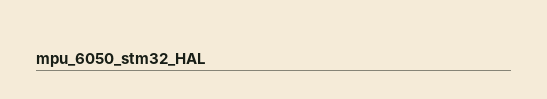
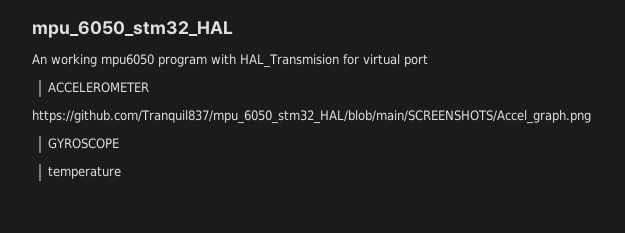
+ An working mpu6050 program with HAL_Transmision for virtual port
+ ACCELEROMETER
+ https://github.com/Tranquil837/mpu_6050_stm32_HAL/blob/main/SCREENSHOTS/Accel_graph.png
+ GYROSCOPE
+ temperature

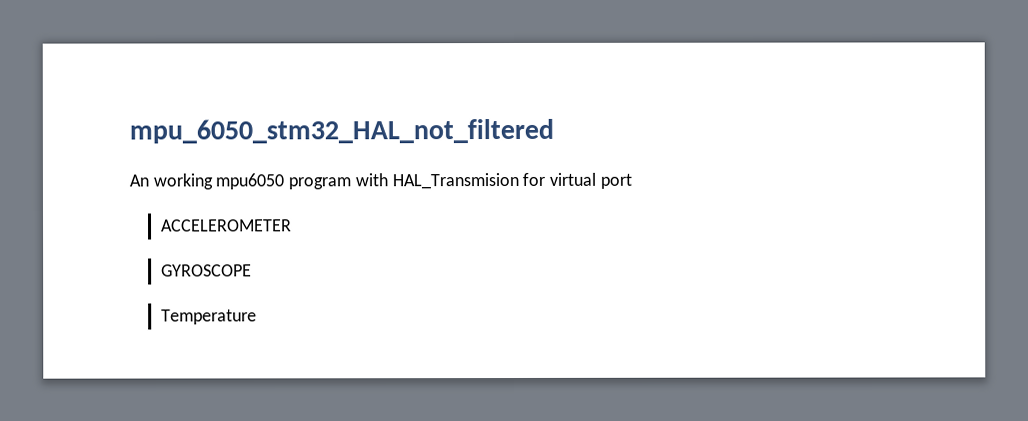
- mpu_6050_stm32_HAL
+ mpu_6050_stm32_HAL_not_filtered
- https://github.com/Tranquil837/mpu_6050_stm32_HAL/blob/main/SCREENSHOTS/Accel_graph.png
- temperature
+ Temperature

